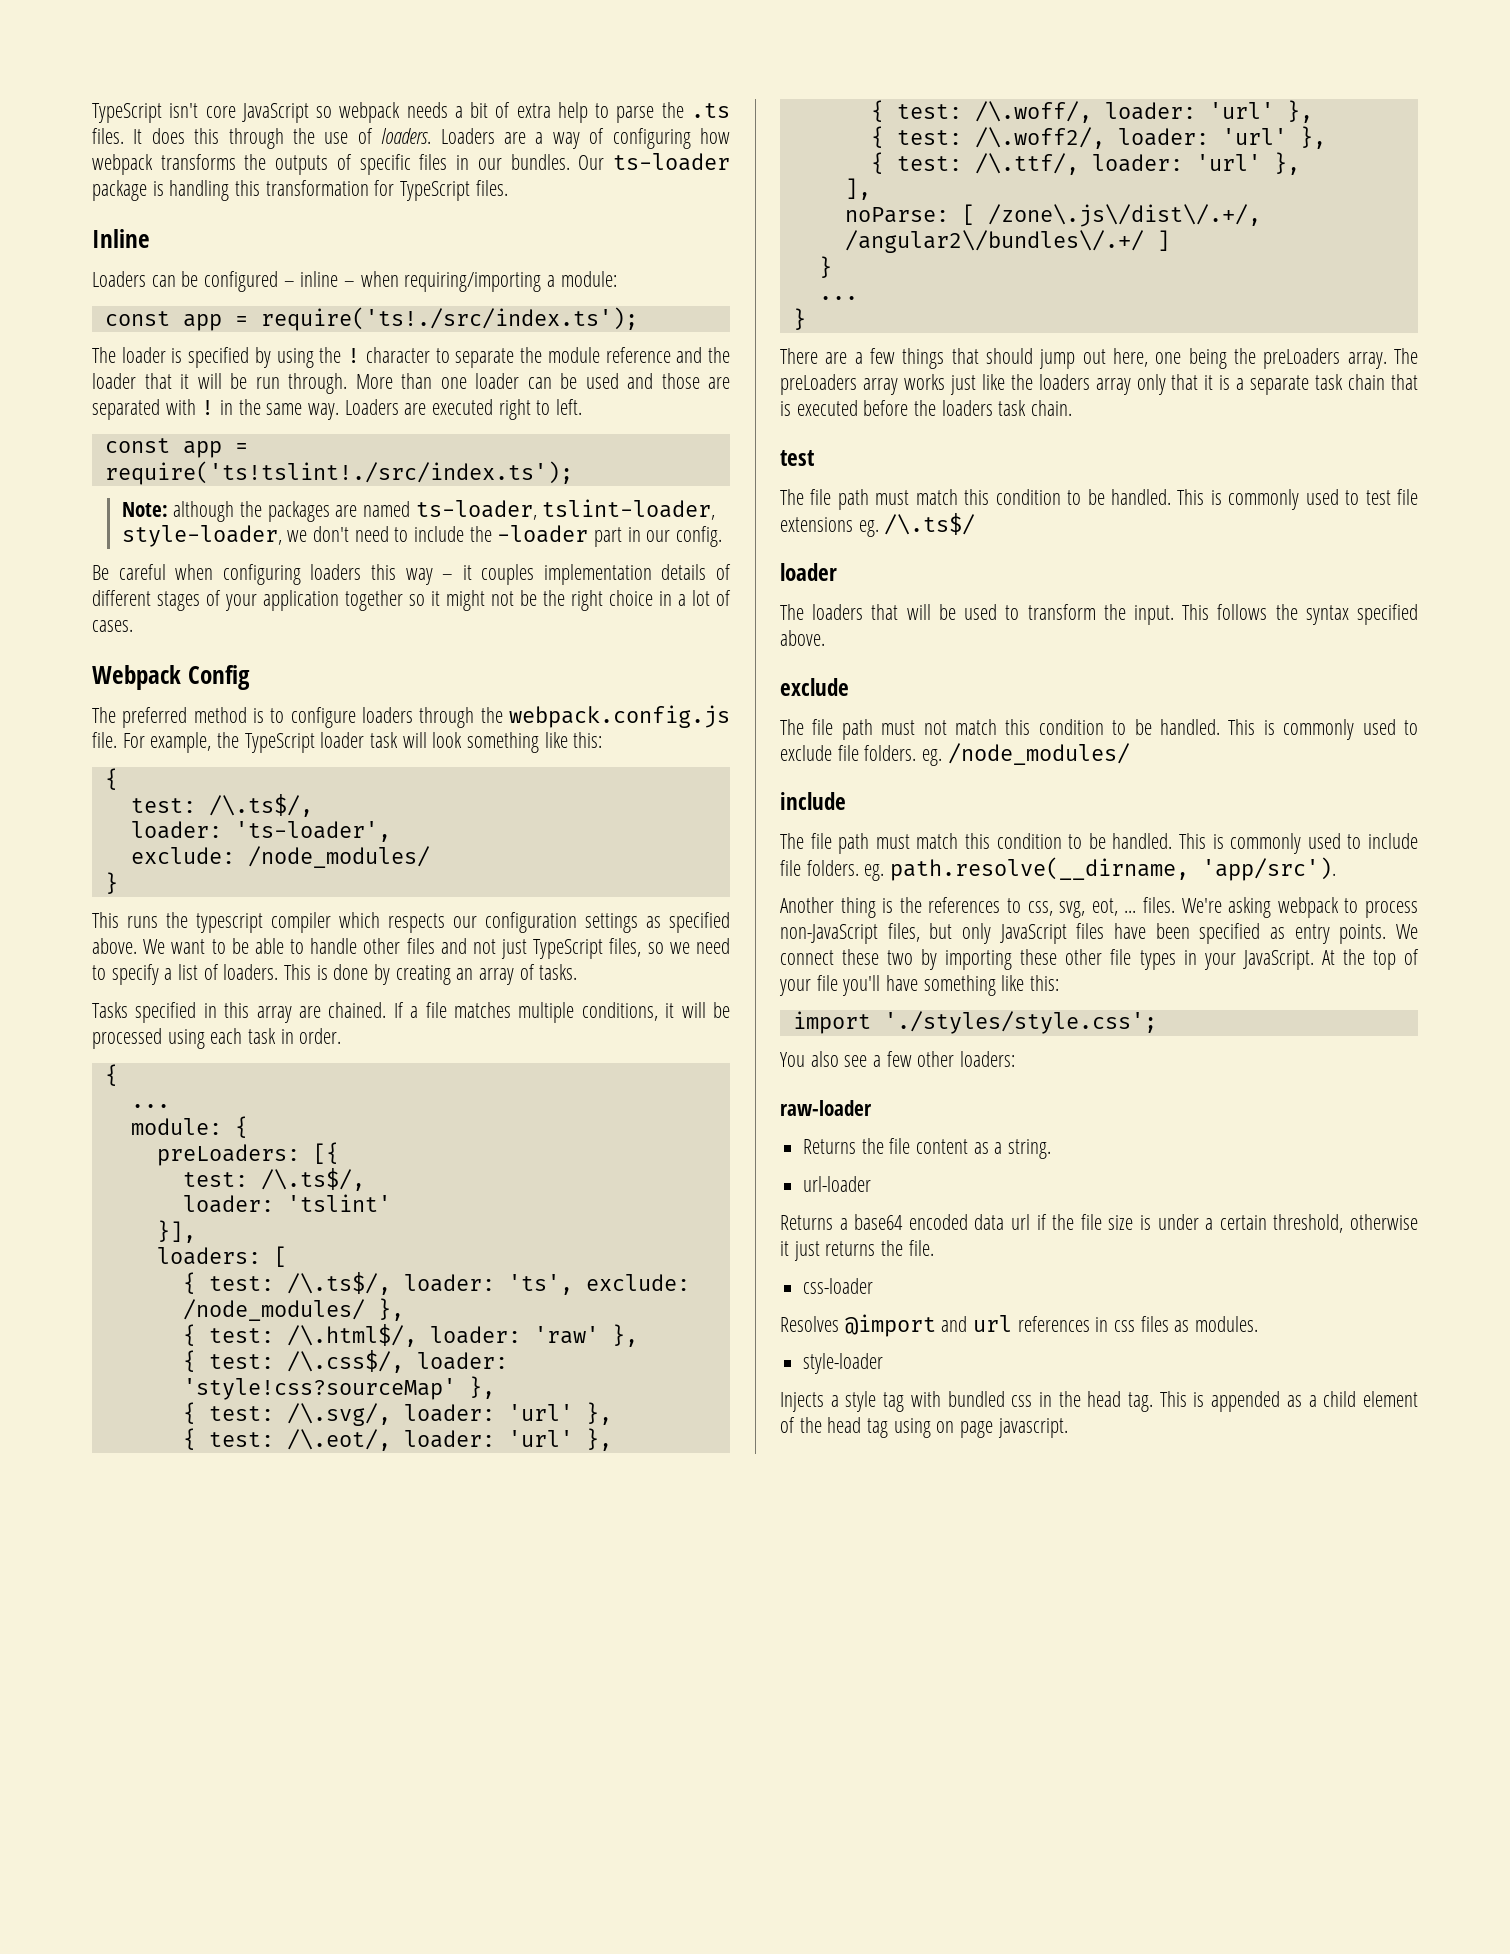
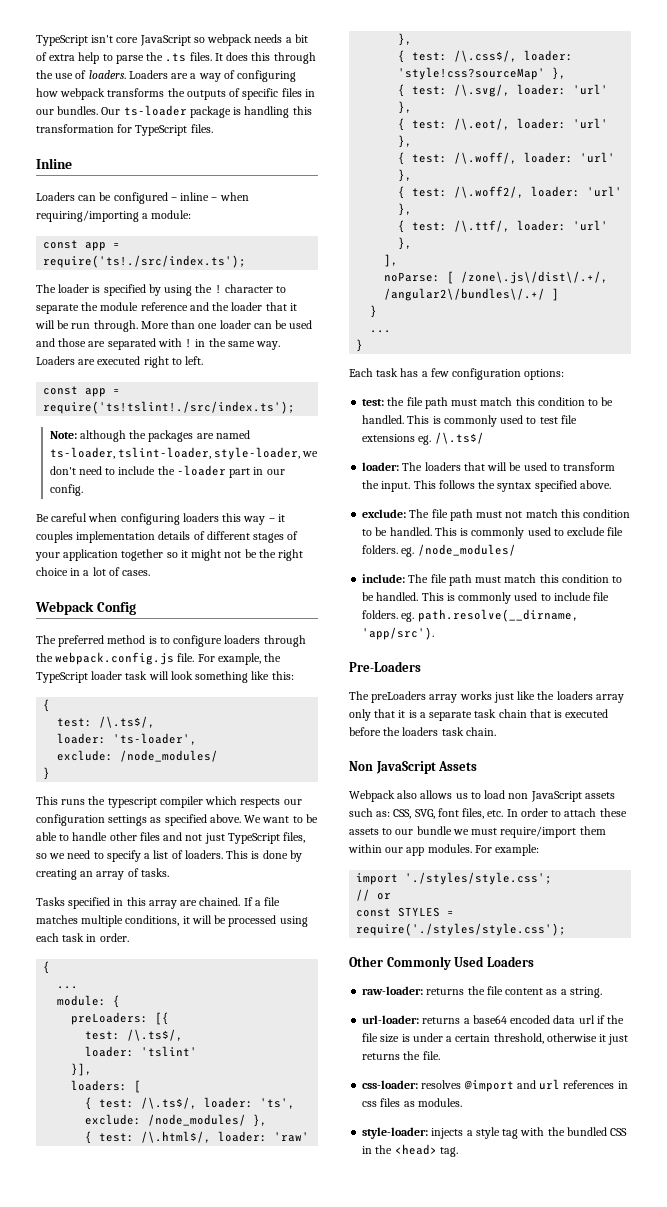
- There are a few things that should jump out here, one being the preLoaders array. The preLoaders array works just like the loaders array only that it is a separate task chain that is executed before the loaders task chain.
- test
- The file path must match this condition to be handled. This is commonly used to test file extensions eg. /\.ts$/
- loader
- The loaders that will be used to transform the input. This follows the syntax specified above.
- exclude
- The file path must not match this condition to be handled. This is commonly used to exclude file folders. eg. /node_modules/
- include
- The file path must match this condition to be handled. This is commonly used to include file folders. eg. path.resolve(__dirname, 'app/src').
- Another thing is the references to css, svg, eot, ... files. We're asking webpack to process non-JavaScript files, but only JavaScript files have been specified as entry points. We connect these two by importing these other file types in your JavaScript. At the top of your file you'll have something like this:
+ Each task has a few configuration options:
+ test: the file path must match this condition to be handled. This is commonly used to test file extensions eg. /\.ts$/
+ loader: The loaders that will be used to transform the input. This follows the syntax specified above.
+ exclude: The file path must not match this condition to be handled. This is commonly used to exclude file folders. eg. /node_modules/
+ include: The file path must match this condition to be handled. This is commonly used to include file folders. eg. path.resolve(__dirname, 'app/src').
+ Pre-Loaders
+ The preLoaders array works just like the loaders array only that it is a separate task chain that is executed before the loaders task chain.
+ Non JavaScript Assets
+ Webpack also allows us to load non JavaScript assets such as: CSS, SVG, font files, etc. In order to attach these assets to our bundle we must require/import them within our app modules. For example:
  import './styles/style.css';
- You also see a few other loaders:
- raw-loader
- Returns the file content as a string.
+ // or
+ const STYLES = require('./styles/style.css');
+ Other Commonly Used Loaders
+ raw-loader: returns the file content as a string.
- url-loader
- Returns a base64 encoded data url if the file size is under a certain threshold, otherwise it just returns the file.
+ url-loader: returns a base64 encoded data url if the file size is under a certain threshold, otherwise it just returns the file.
- css-loader
- Resolves @import and url references in css files as modules.
+ css-loader: resolves @import and url references in css files as modules.
- style-loader
- Injects a style tag with bundled css in the head tag. This is appended as a child element of the head tag using on page javascript.
+ style-loader: injects a style tag with the bundled CSS in the <head> tag.

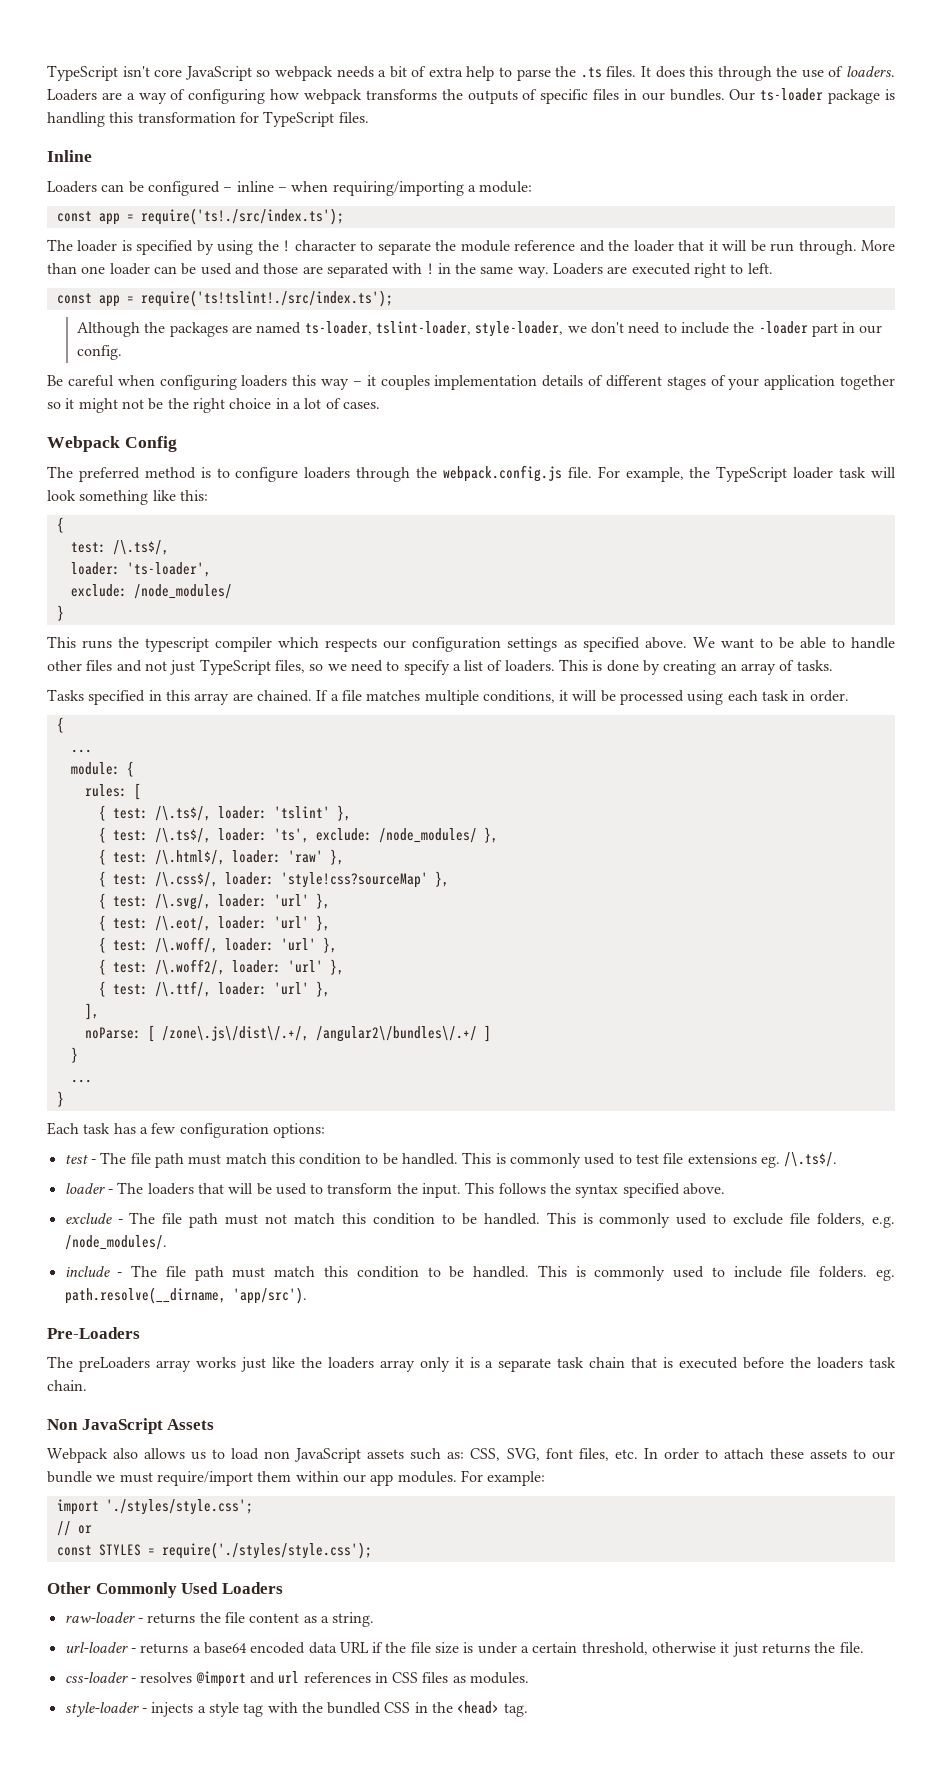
- Note: although the packages are named ts-loader, tslint-loader, style-loader, we don't need to include the -loader part in our config.
+ Although the packages are named ts-loader, tslint-loader, style-loader, we don't need to include the -loader part in our config.
- preLoaders: [{
- test: /\.ts$/,
- loader: 'tslint'
- }],
- loaders: [
+ rules: [
+ { test: /\.ts$/, loader: 'tslint' },
- test: the file path must match this condition to be handled.
+ test - The file path must match this condition to be handled.
- This is commonly used to test file extensions eg. /\.ts$/
- loader: The loaders that will be used to transform the input.
+ This is commonly used to test file extensions eg. /\.ts$/.
+ loader - The loaders that will be used to transform the input.
- exclude: The file path must not match this condition to be handled.
+ exclude - The file path must not match this condition to be handled.
- This is commonly used to exclude file folders. eg. /node_modules/
- include: The file path must match this condition to be handled.
+ This is commonly used to exclude file folders, e.g. /node_modules/.
+ include - The file path must match this condition to be handled.
- The preLoaders array works just like the loaders array only that it is a separate task chain that is executed before the loaders task chain.
+ The preLoaders array works just like the loaders array only it is a separate task chain that is executed before the loaders task chain.
- raw-loader: returns the file content as a string.
+ raw-loader - returns the file content as a string.
- url-loader: returns a base64 encoded data url if the file size is under a certain threshold, otherwise it just returns the file.
+ url-loader - returns a base64 encoded data URL if the file size is under a certain threshold, otherwise it just returns the file.
- css-loader: resolves @import and url references in css files as modules.
+ css-loader - resolves @import and url references in CSS files as modules.
- style-loader: injects a style tag with the bundled CSS in the <head> tag.
+ style-loader - injects a style tag with the bundled CSS in the <head> tag.

